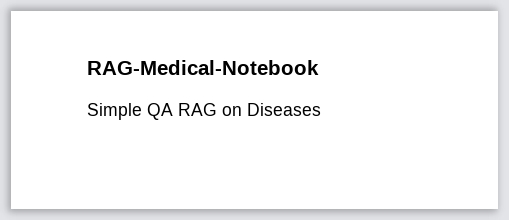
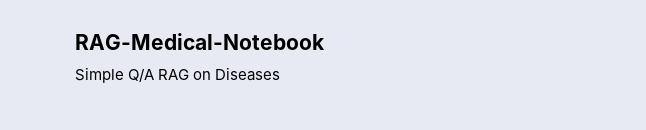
- Simple QA RAG on Diseases
+ Simple Q/A RAG on Diseases

